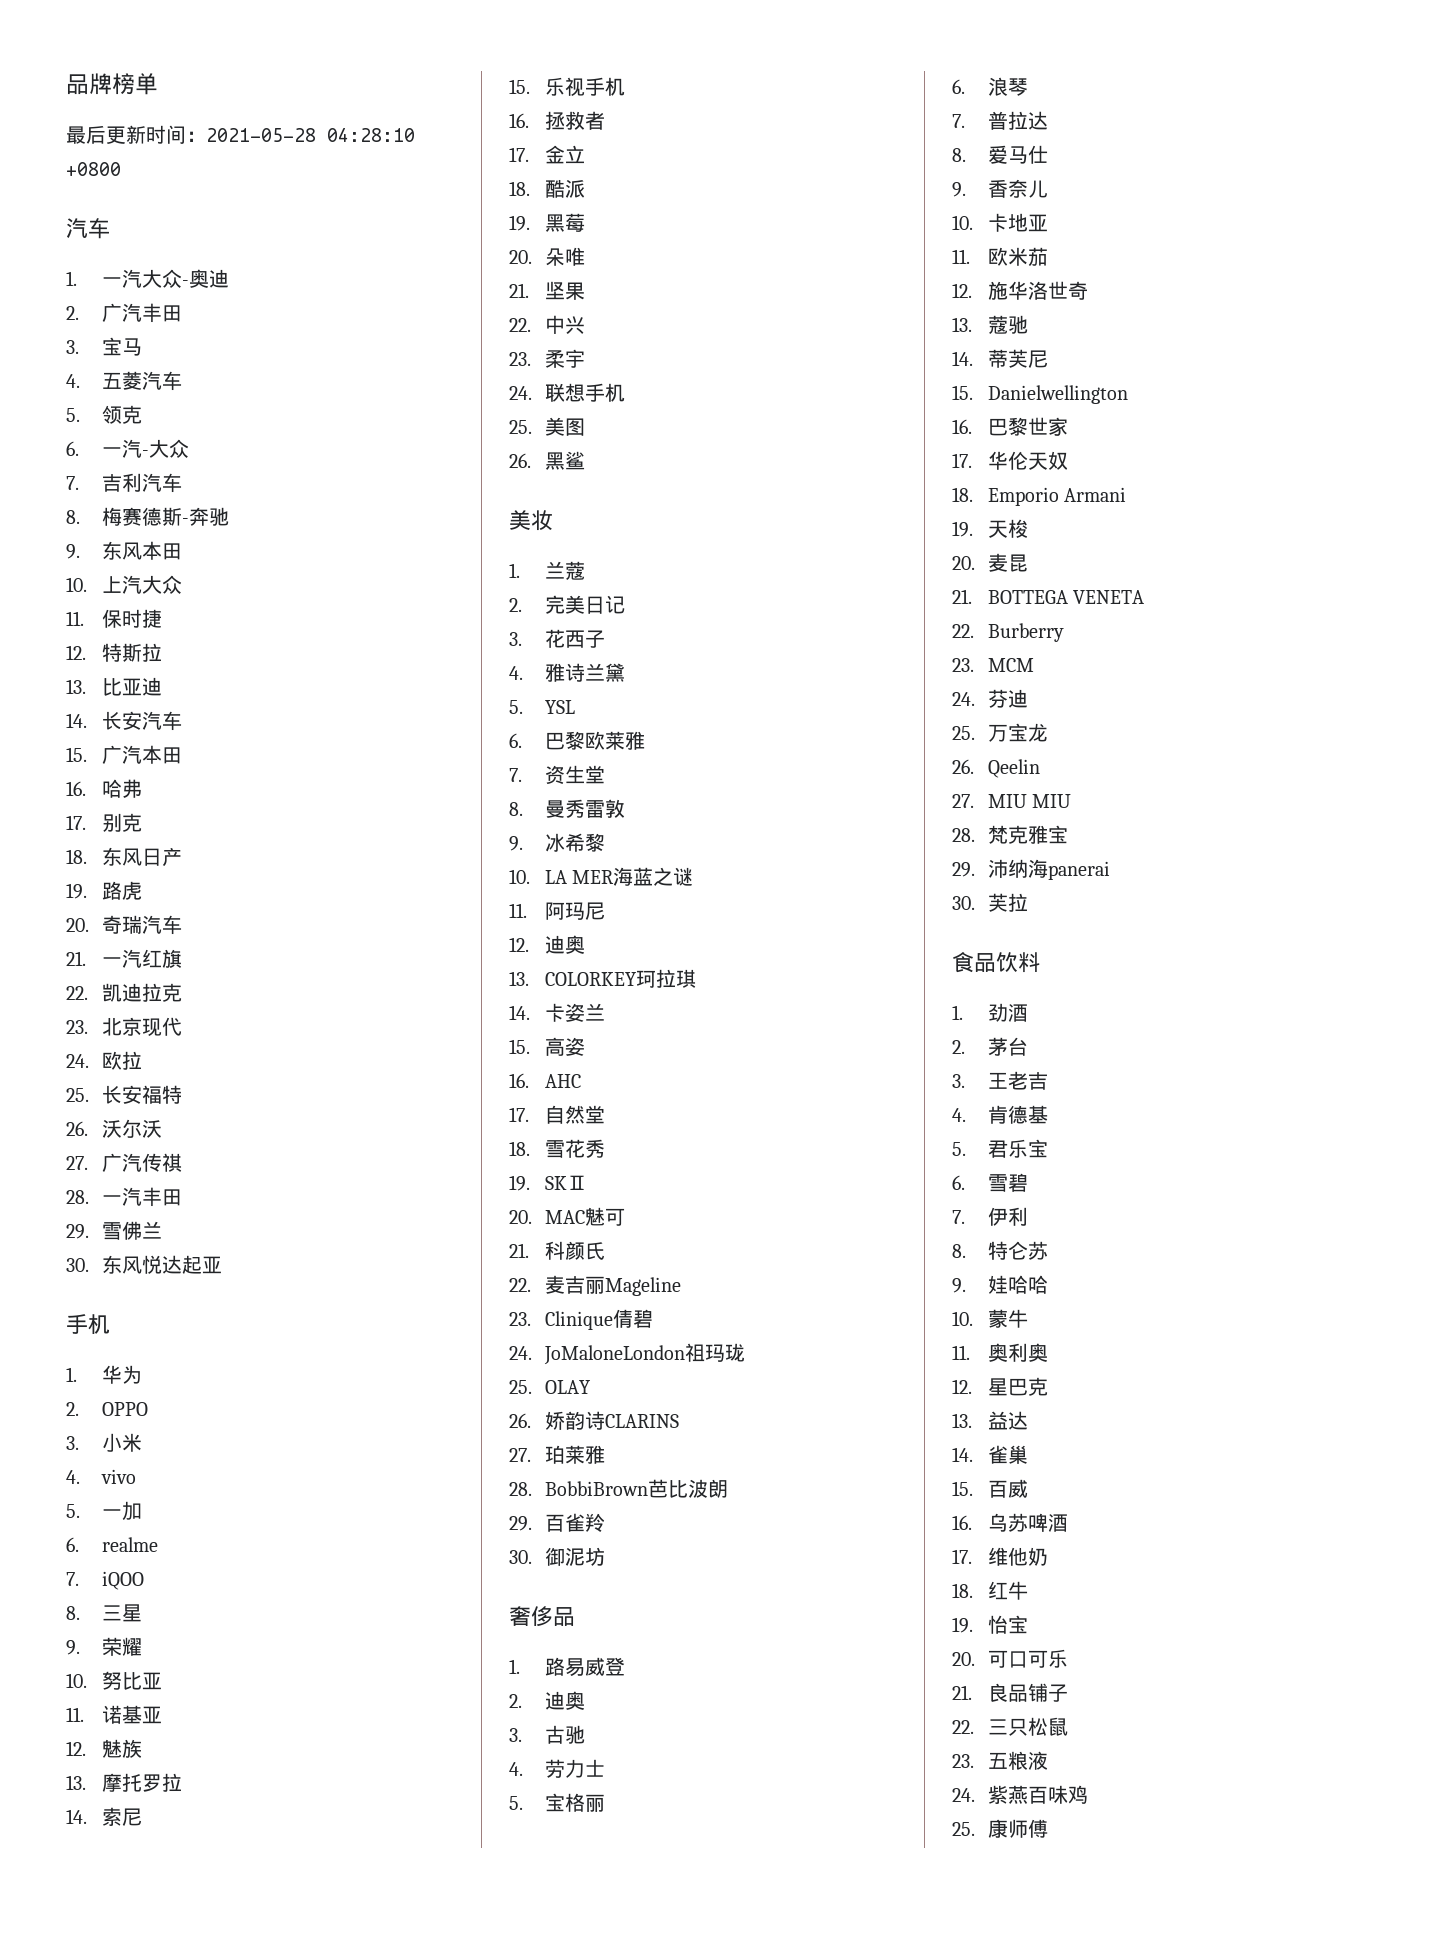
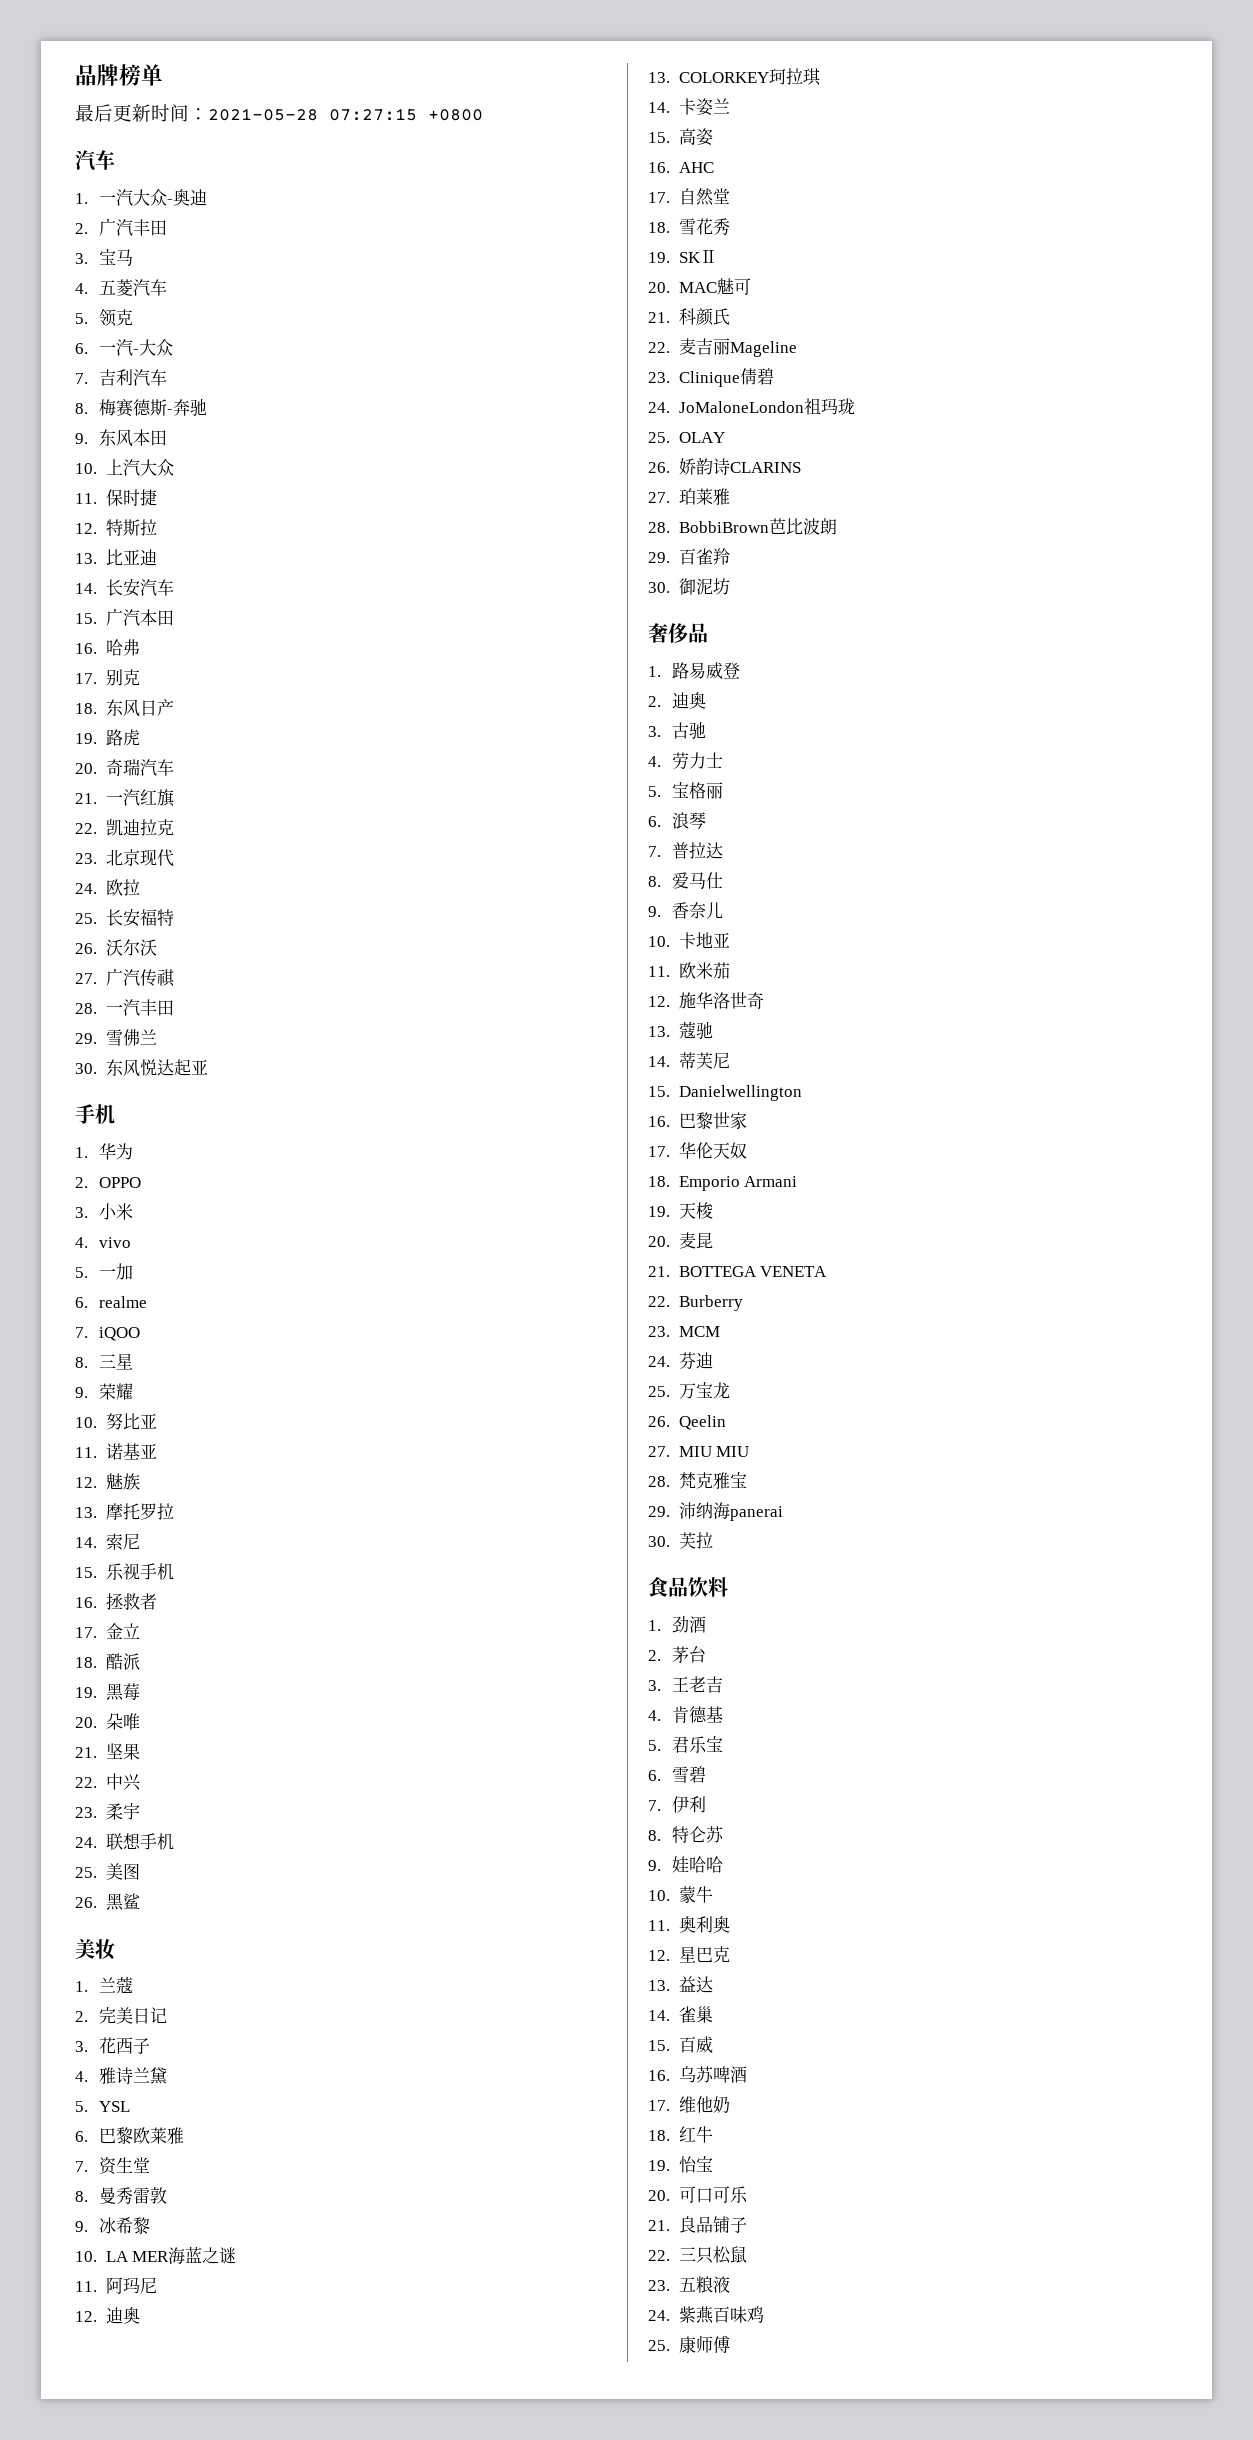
- 最后更新时间：2021-05-28 04:28:10 +0800
+ 最后更新时间：2021-05-28 07:27:15 +0800

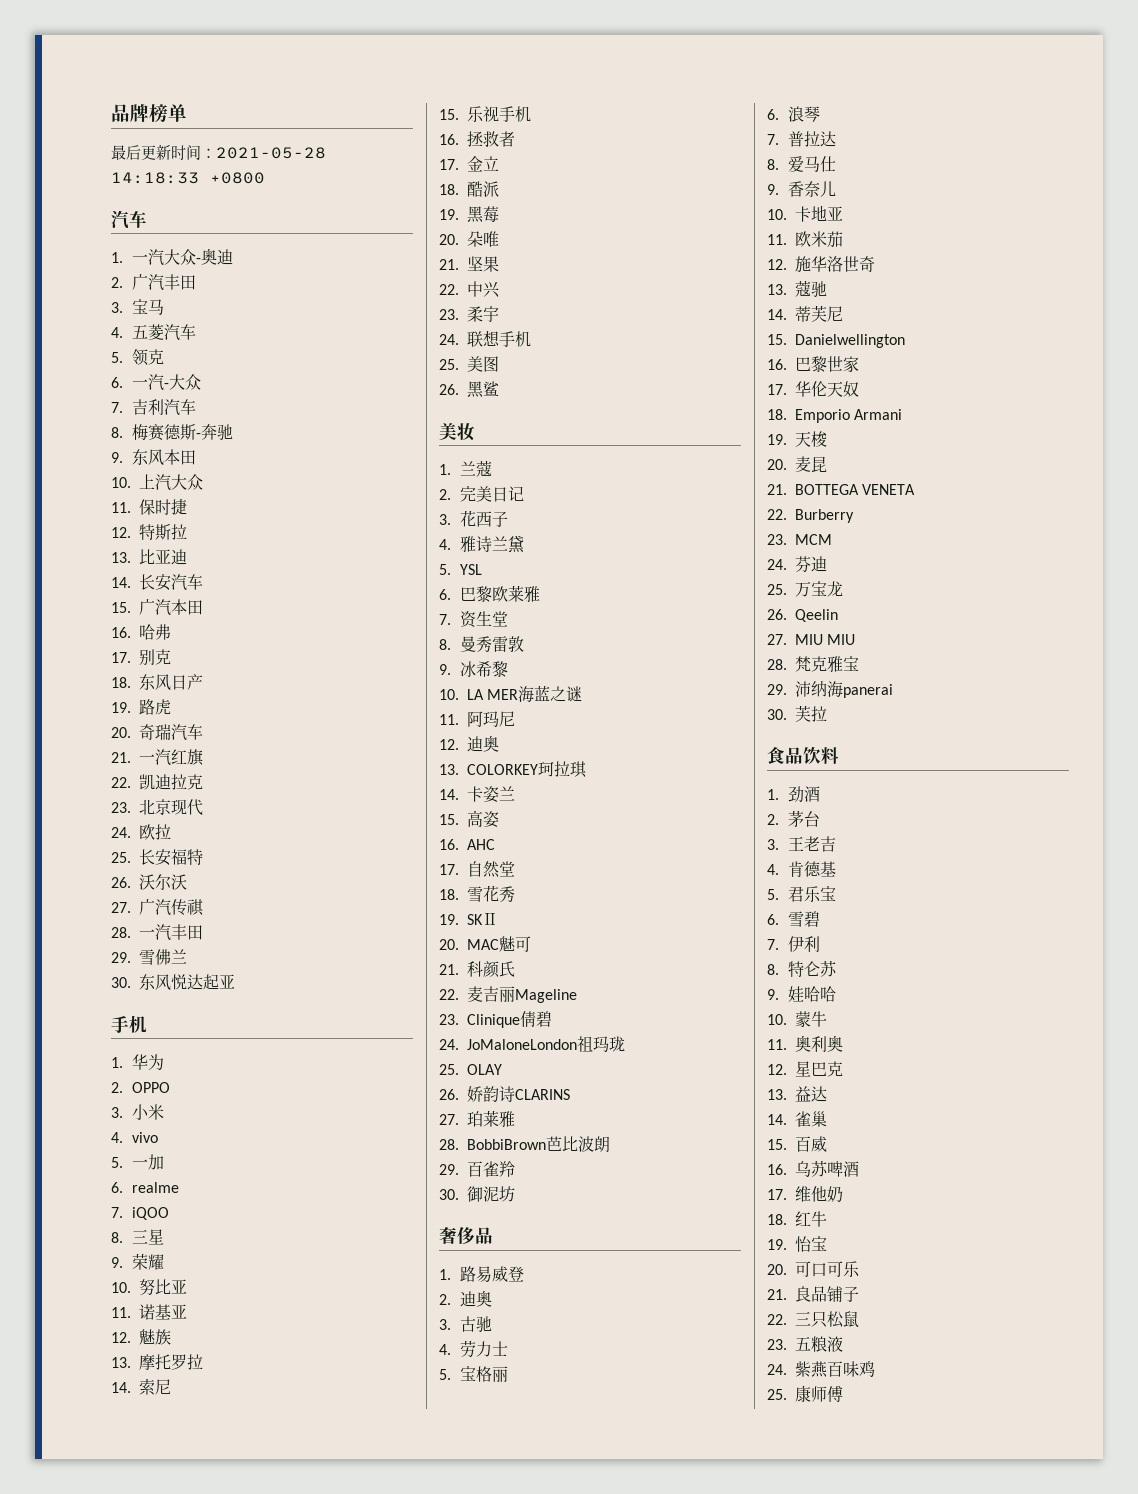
- 最后更新时间：2021-05-28 07:27:15 +0800
+ 最后更新时间：2021-05-28 14:18:33 +0800

